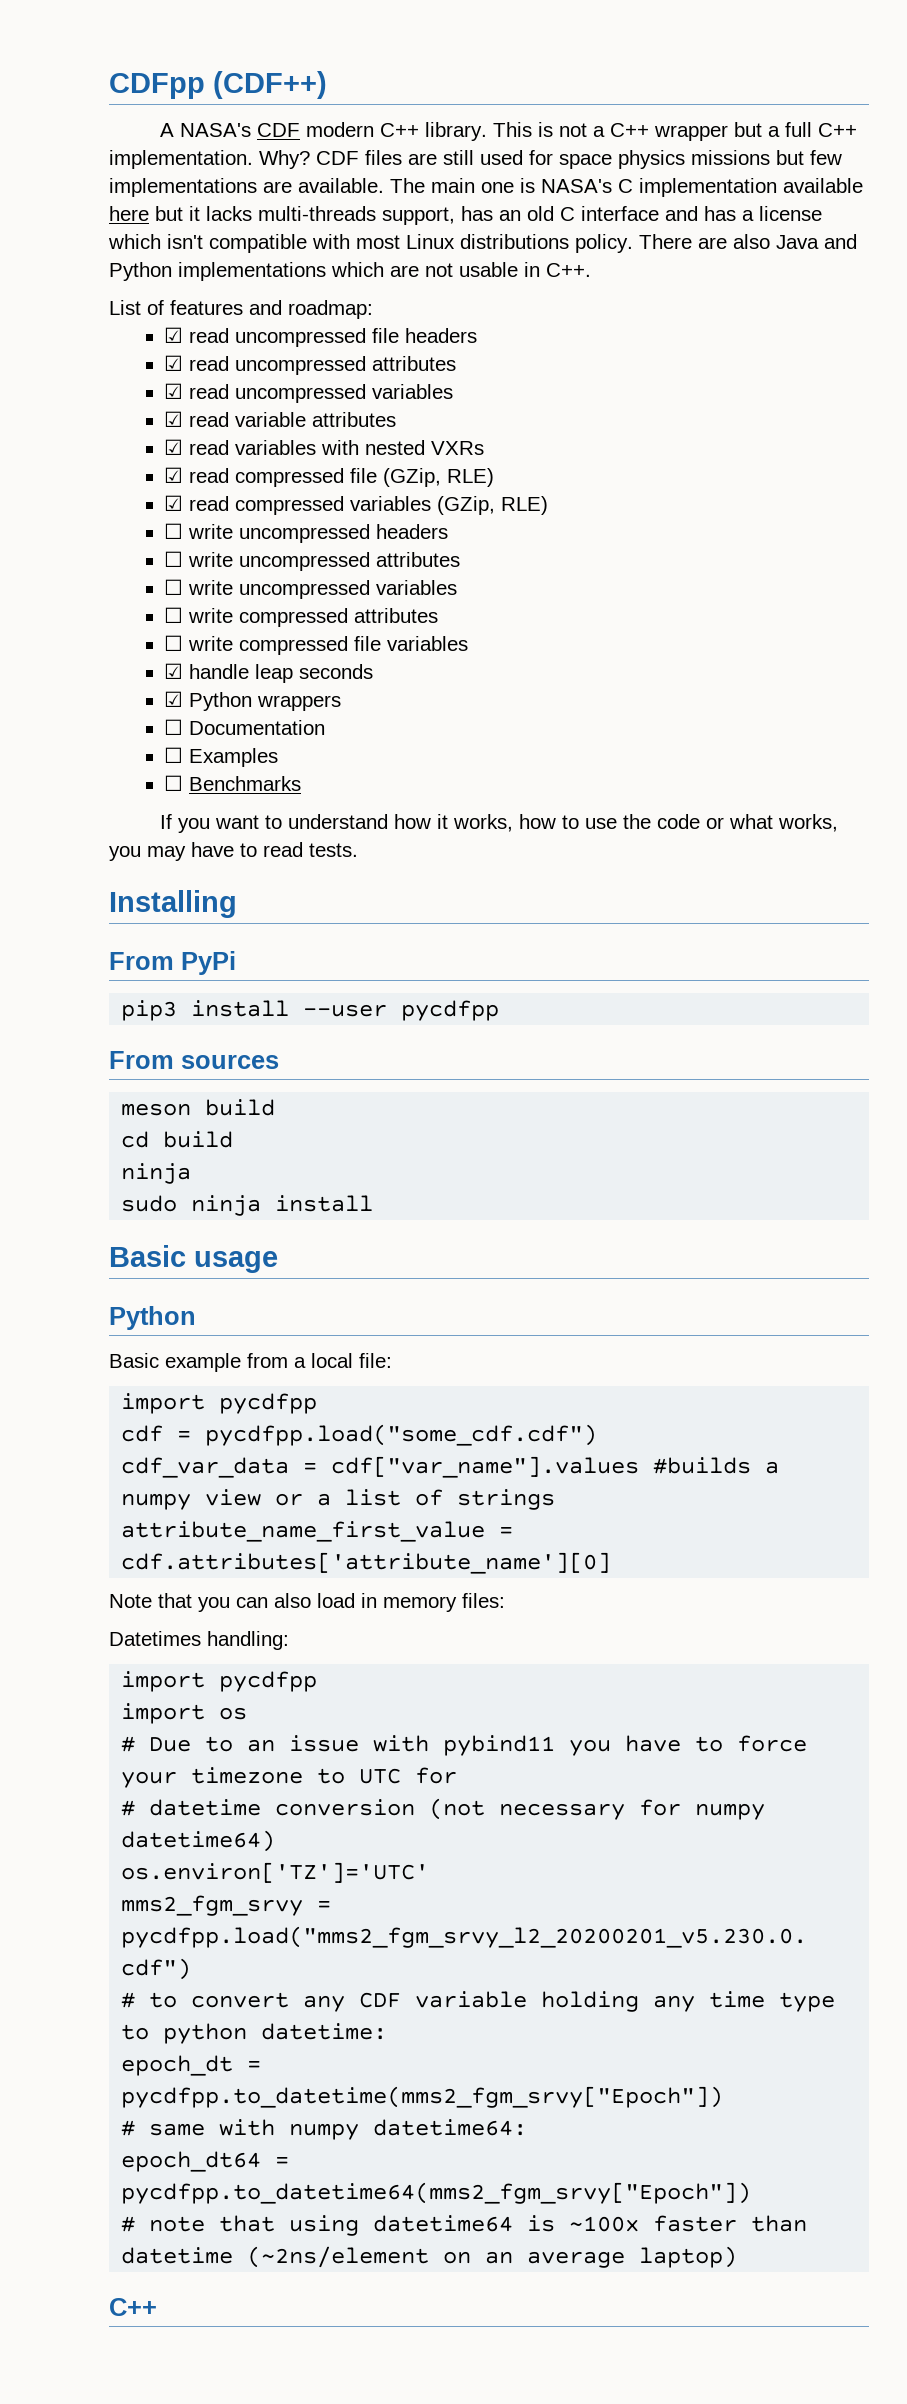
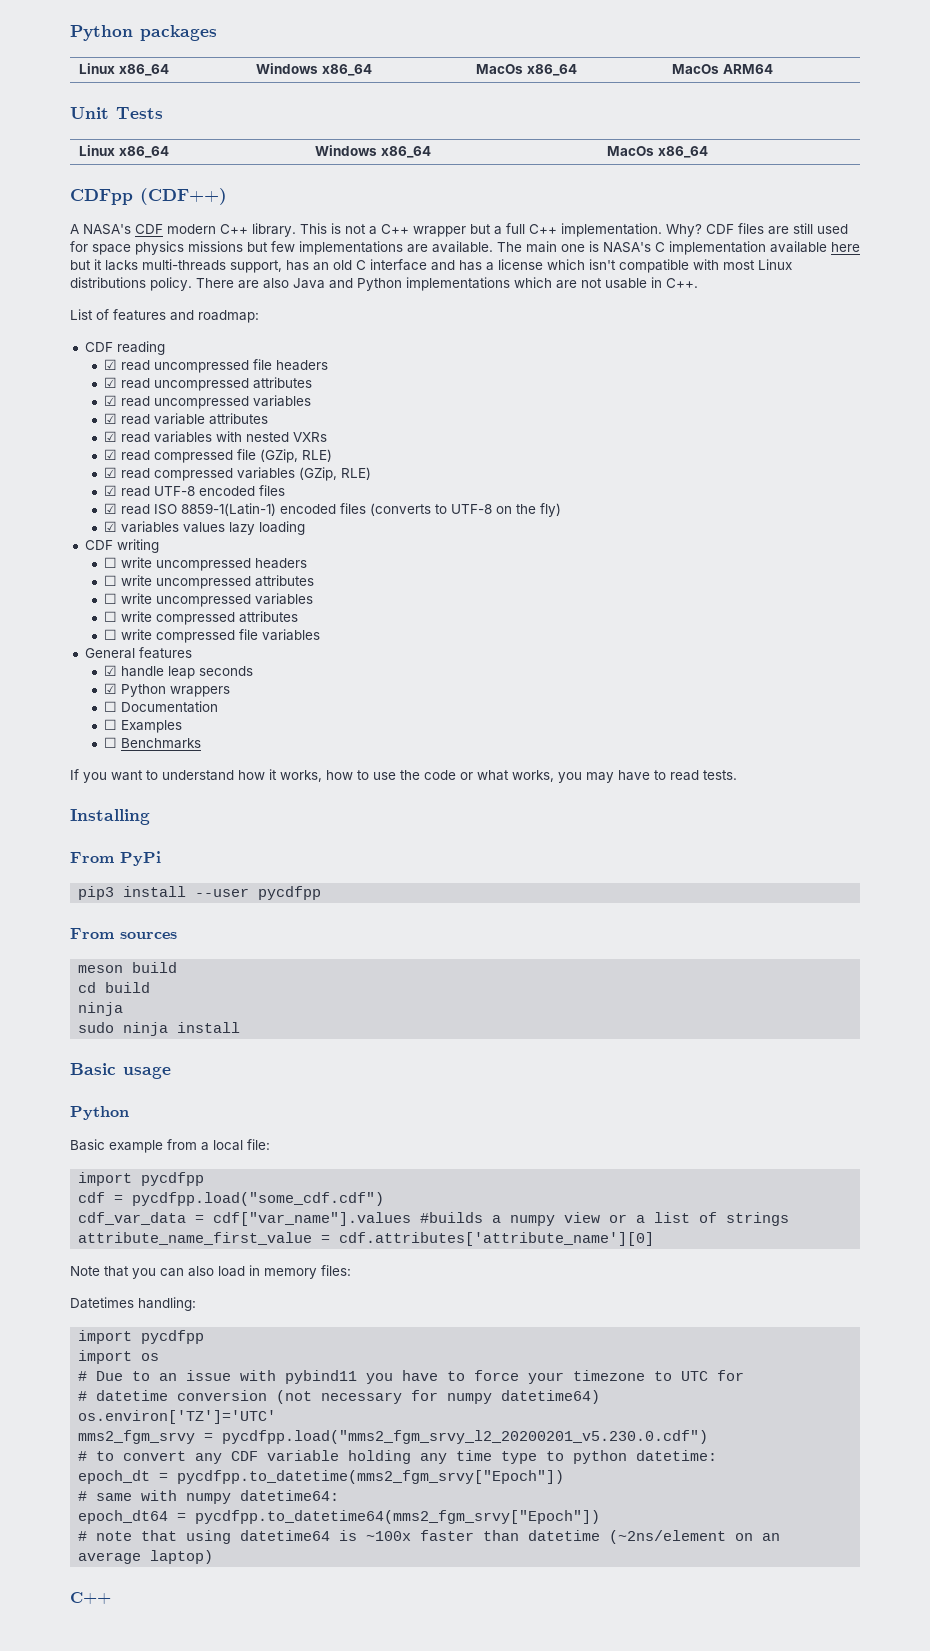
+ Python packages
+ Linux x86_64 | Windows x86_64 | MacOs x86_64 | MacOs ARM64
+ Unit Tests
+ Linux x86_64 | Windows x86_64 | MacOs x86_64
+ CDF reading
+ ☑ read UTF-8 encoded files
+ ☑ read ISO 8859-1(Latin-1) encoded files (converts to UTF-8 on the fly)
+ ☑ variables values lazy loading
+ CDF writing
+ General features

